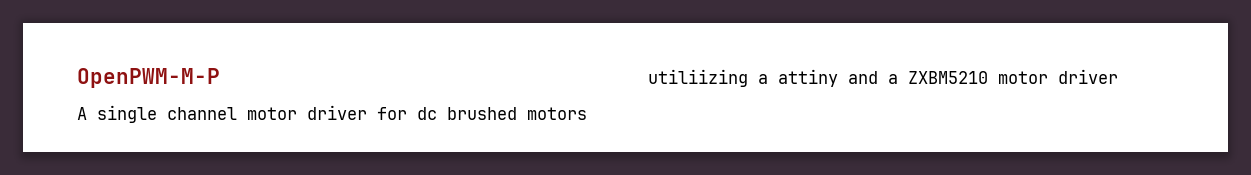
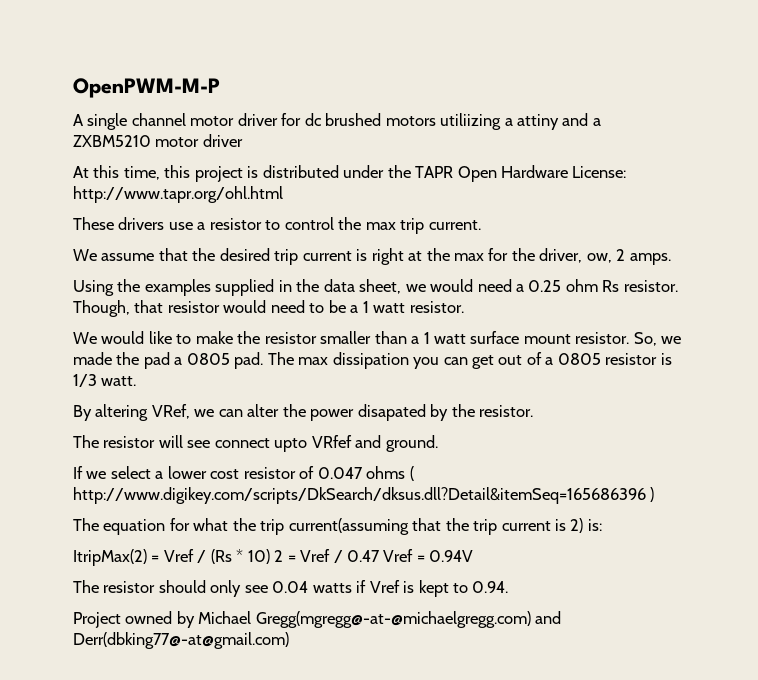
+ At this time, this project is distributed under the TAPR Open Hardware License: http://www.tapr.org/ohl.html
+ These drivers use a resistor to control the max trip current.
+ We assume that the desired trip current is right at the max for the driver, ow, 2 amps.
+ Using the examples supplied in the data sheet, we would need a 0.25 ohm Rs resistor. Though, that resistor would need to be a 1 watt resistor.
+ We would like to make the resistor smaller than a 1 watt surface mount resistor. So, we made the pad a 0805 pad. The max dissipation you can get out of a 0805 resistor is 1/3 watt.
+ By altering VRef, we can alter the power disapated by the resistor.
+ The resistor will see connect upto VRfef and ground.
+ If we select a lower cost resistor of 0.047 ohms ( http://www.digikey.com/scripts/DkSearch/dksus.dll?Detail&itemSeq=165686396 )
+ The equation for what the trip current(assuming that the trip current is 2) is:
+ ItripMax(2) = Vref / (Rs * 10) 2 = Vref / 0.47 Vref = 0.94V
+ The resistor should only see 0.04 watts if Vref is kept to 0.94.
+ Project owned by Michael Gregg(mgregg@-at-@michaelgregg.com) and Derr(dbking77@-at@gmail.com)

